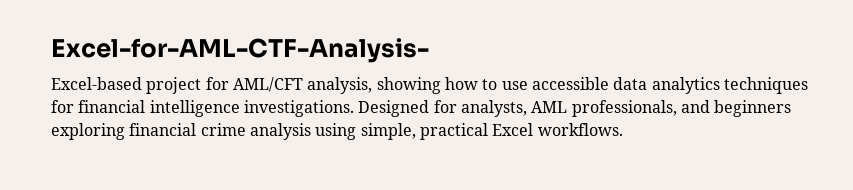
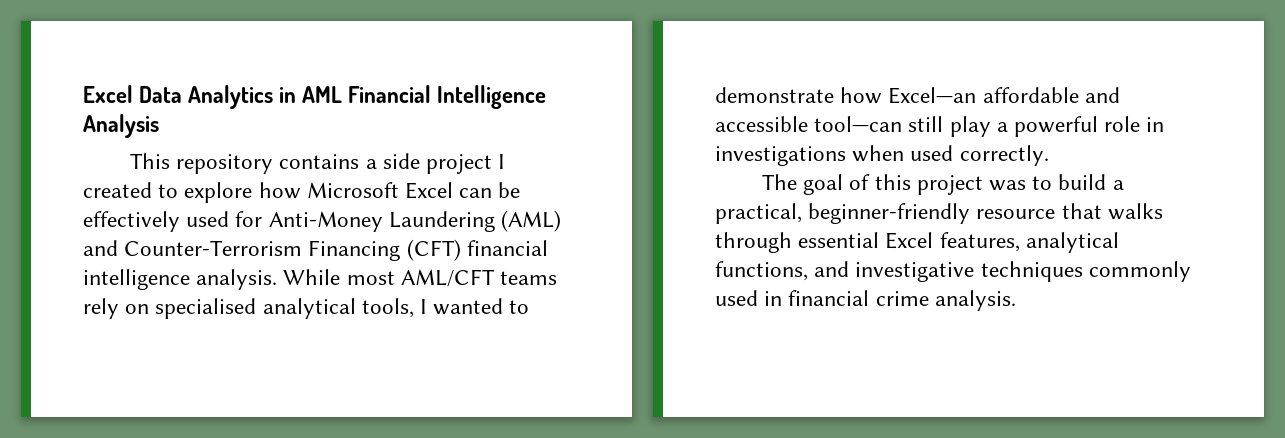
- Excel-for-AML-CTF-Analysis-
- Excel-based project for AML/CFT analysis, showing how to use accessible data analytics techniques for financial intelligence investigations. Designed for analysts, AML professionals, and beginners exploring financial crime analysis using simple, practical Excel workflows.
+ Excel Data Analytics in AML Financial Intelligence Analysis
+ This repository contains a side project I created to explore how Microsoft Excel can be effectively used for Anti-Money Laundering (AML) and Counter-Terrorism Financing (CFT) financial intelligence analysis. While most AML/CFT teams rely on specialised analytical tools, I wanted to demonstrate how Excel—an affordable and accessible tool—can still play a powerful role in investigations when used correctly.
+ The goal of this project was to build a practical, beginner-friendly resource that walks through essential Excel features, analytical functions, and investigative techniques commonly used in financial crime analysis.

